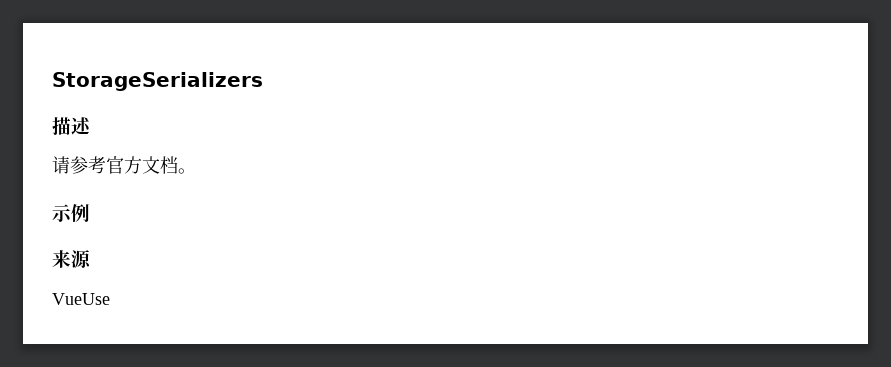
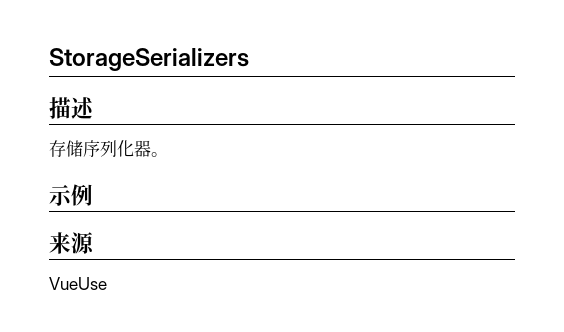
- 请参考官方文档。
+ 存储序列化器。

